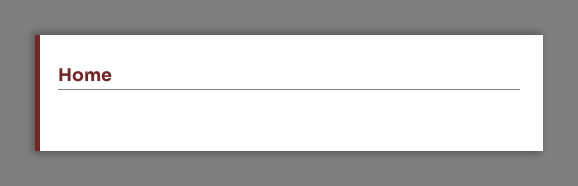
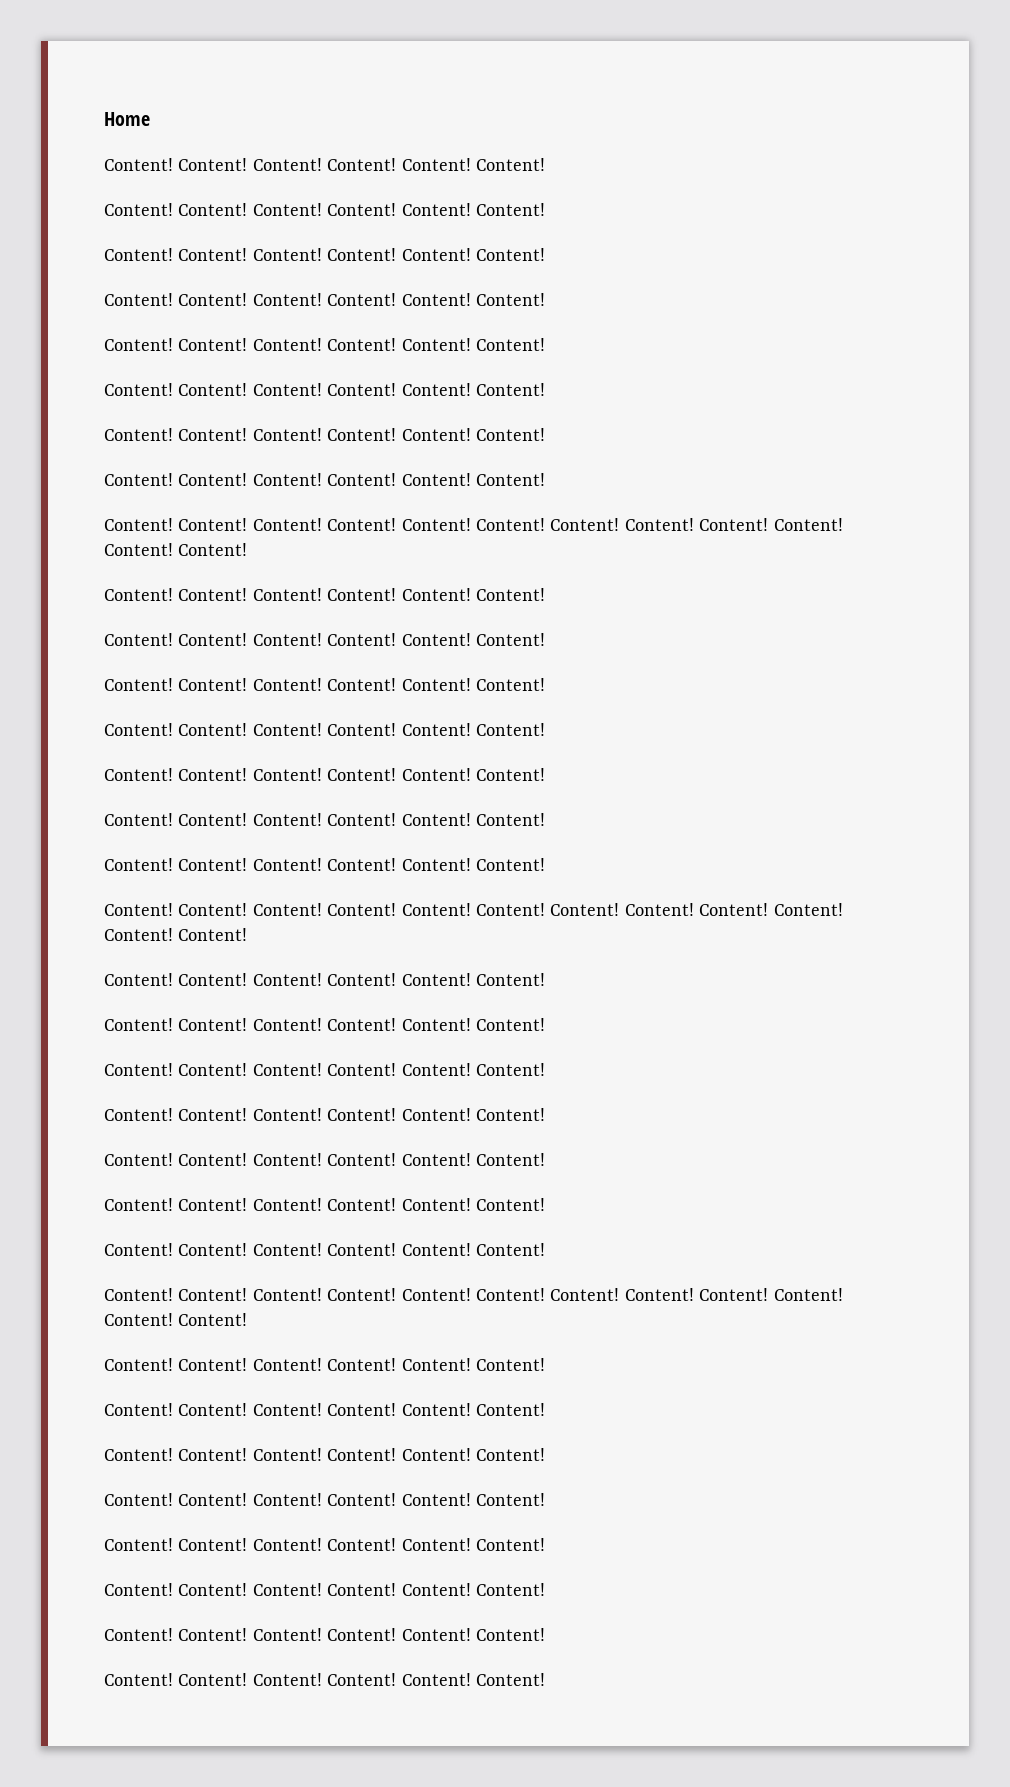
  Home
+ Content! Content! Content! Content! Content! Content!
+ Content! Content! Content! Content! Content! Content!
+ Content! Content! Content! Content! Content! Content!
+ Content! Content! Content! Content! Content! Content!
+ Content! Content! Content! Content! Content! Content!
+ Content! Content! Content! Content! Content! Content!
+ Content! Content! Content! Content! Content! Content!
+ Content! Content! Content! Content! Content! Content!
+ Content! Content! Content! Content! Content! Content! Content! Content! Content! Content! Content! Content!
+ Content! Content! Content! Content! Content! Content!
+ Content! Content! Content! Content! Content! Content!
+ Content! Content! Content! Content! Content! Content!
+ Content! Content! Content! Content! Content! Content!
+ Content! Content! Content! Content! Content! Content!
+ Content! Content! Content! Content! Content! Content!
+ Content! Content! Content! Content! Content! Content!
+ Content! Content! Content! Content! Content! Content! Content! Content! Content! Content! Content! Content!
+ Content! Content! Content! Content! Content! Content!
+ Content! Content! Content! Content! Content! Content!
+ Content! Content! Content! Content! Content! Content!
+ Content! Content! Content! Content! Content! Content!
+ Content! Content! Content! Content! Content! Content!
+ Content! Content! Content! Content! Content! Content!
+ Content! Content! Content! Content! Content! Content!
+ Content! Content! Content! Content! Content! Content! Content! Content! Content! Content! Content! Content!
+ Content! Content! Content! Content! Content! Content!
+ Content! Content! Content! Content! Content! Content!
+ Content! Content! Content! Content! Content! Content!
+ Content! Content! Content! Content! Content! Content!
+ Content! Content! Content! Content! Content! Content!
+ Content! Content! Content! Content! Content! Content!
+ Content! Content! Content! Content! Content! Content!
+ Content! Content! Content! Content! Content! Content!

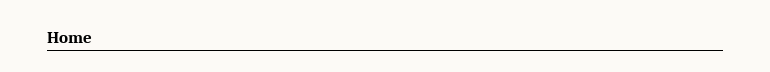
  Home
- Content! Content! Content! Content! Content! Content!
- Content! Content! Content! Content! Content! Content!
- Content! Content! Content! Content! Content! Content!
- Content! Content! Content! Content! Content! Content!
- Content! Content! Content! Content! Content! Content!
- Content! Content! Content! Content! Content! Content!
- Content! Content! Content! Content! Content! Content!
- Content! Content! Content! Content! Content! Content!
- Content! Content! Content! Content! Content! Content! Content! Content! Content! Content! Content! Content!
- Content! Content! Content! Content! Content! Content!
- Content! Content! Content! Content! Content! Content!
- Content! Content! Content! Content! Content! Content!
- Content! Content! Content! Content! Content! Content!
- Content! Content! Content! Content! Content! Content!
- Content! Content! Content! Content! Content! Content!
- Content! Content! Content! Content! Content! Content!
- Content! Content! Content! Content! Content! Content! Content! Content! Content! Content! Content! Content!
- Content! Content! Content! Content! Content! Content!
- Content! Content! Content! Content! Content! Content!
- Content! Content! Content! Content! Content! Content!
- Content! Content! Content! Content! Content! Content!
- Content! Content! Content! Content! Content! Content!
- Content! Content! Content! Content! Content! Content!
- Content! Content! Content! Content! Content! Content!
- Content! Content! Content! Content! Content! Content! Content! Content! Content! Content! Content! Content!
- Content! Content! Content! Content! Content! Content!
- Content! Content! Content! Content! Content! Content!
- Content! Content! Content! Content! Content! Content!
- Content! Content! Content! Content! Content! Content!
- Content! Content! Content! Content! Content! Content!
- Content! Content! Content! Content! Content! Content!
- Content! Content! Content! Content! Content! Content!
- Content! Content! Content! Content! Content! Content!

